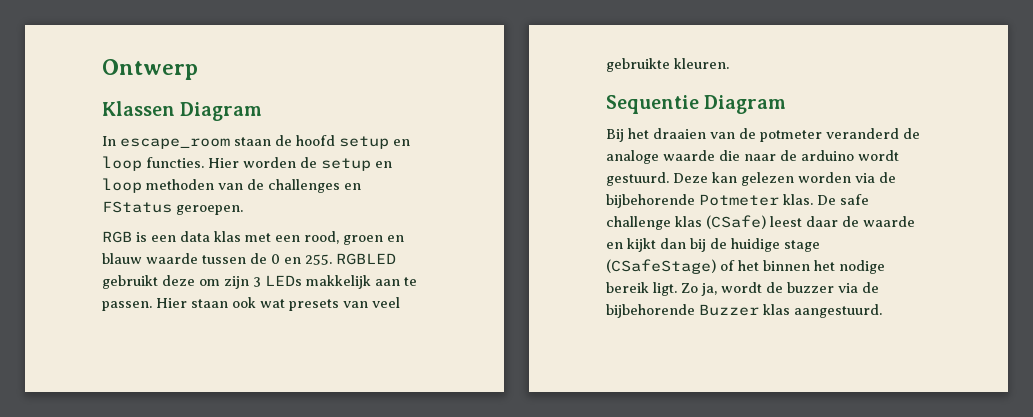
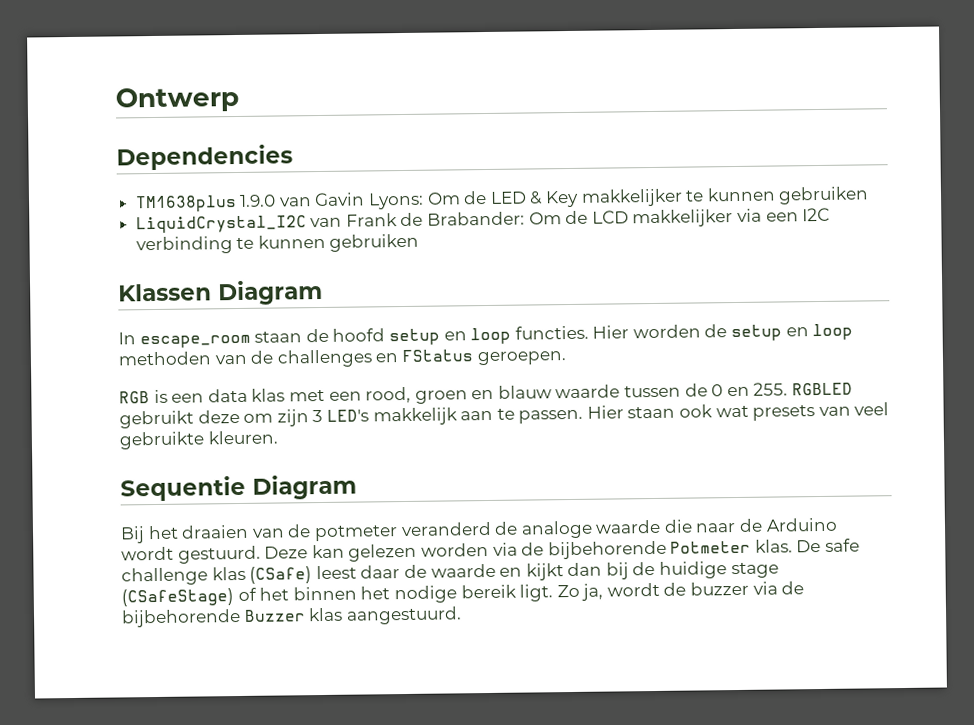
+ Dependencies
+ TM1638plus 1.9.0 van Gavin Lyons: Om de LED & Key makkelijker te kunnen gebruiken
+ LiquidCrystal_I2C van Frank de Brabander: Om de LCD makkelijker via een I2C verbinding te kunnen gebruiken
- RGB is een data klas met een rood, groen en blauw waarde tussen de 0 en 255. RGBLED gebruikt deze om zijn 3 LEDs makkelijk aan te passen.
+ RGB is een data klas met een rood, groen en blauw waarde tussen de 0 en 255. RGBLED gebruikt deze om zijn 3 LED's makkelijk aan te passen.
- Bij het draaien van de potmeter veranderd de analoge waarde die naar de arduino wordt gestuurd.
+ Bij het draaien van de potmeter veranderd de analoge waarde die naar de Arduino wordt gestuurd.

